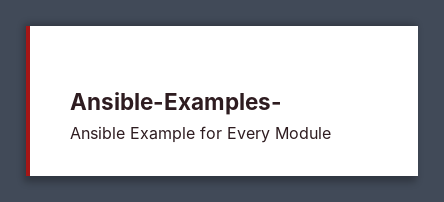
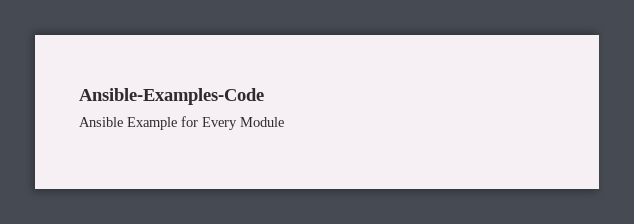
- Ansible-Examples-
+ Ansible-Examples-Code

